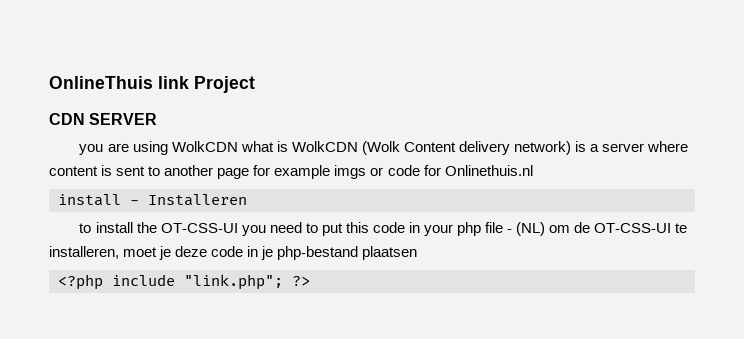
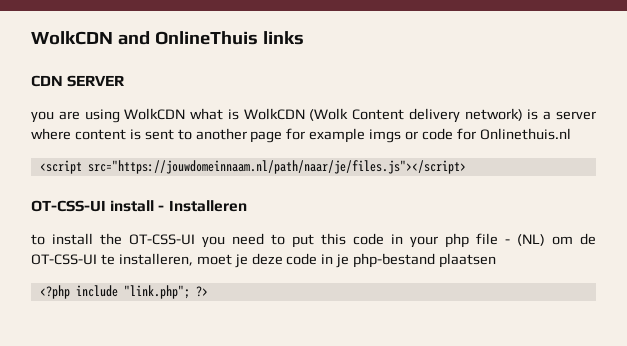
- OnlineThuis link Project
+ WolkCDN and OnlineThuis links
- install - Installeren
+ <script src="https://jouwdomeinnaam.nl/path/naar/je/files.js"></script>
+ OT-CSS-UI install - Installeren

